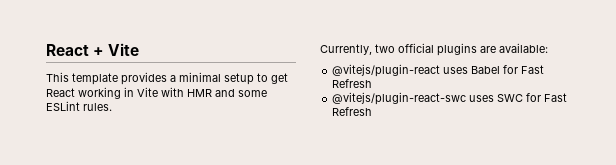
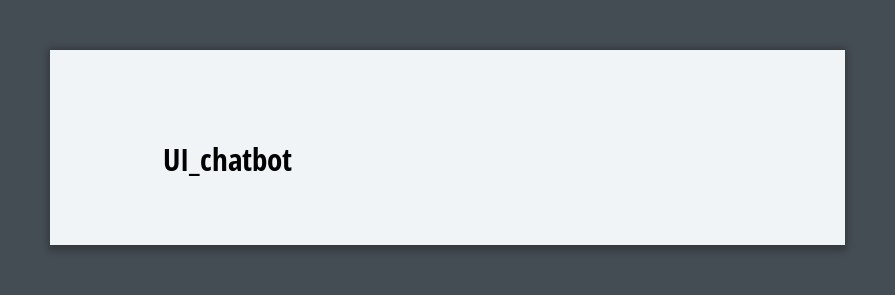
- React + Vite
- This template provides a minimal setup to get React working in Vite with HMR and some ESLint rules.
- Currently, two official plugins are available:
- @vitejs/plugin-react uses Babel for Fast Refresh
- @vitejs/plugin-react-swc uses SWC for Fast Refresh
+ UI_chatbot

